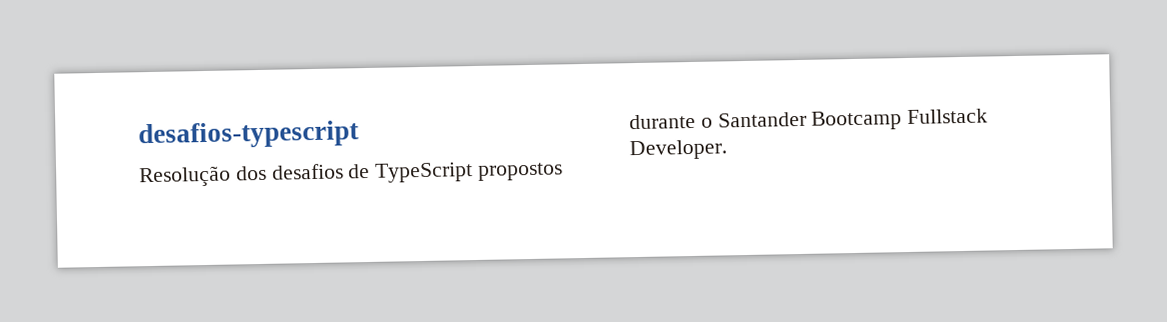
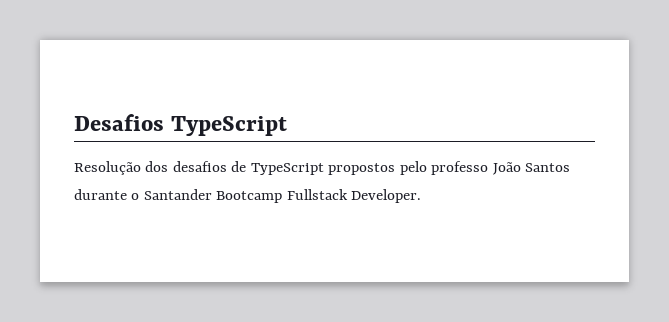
- desafios-typescript
+ Desafios TypeScript
- Resolução dos desafios de TypeScript propostos durante o Santander Bootcamp Fullstack Developer.
+ Resolução dos desafios de TypeScript propostos pelo professo João Santos durante o Santander Bootcamp Fullstack Developer.

